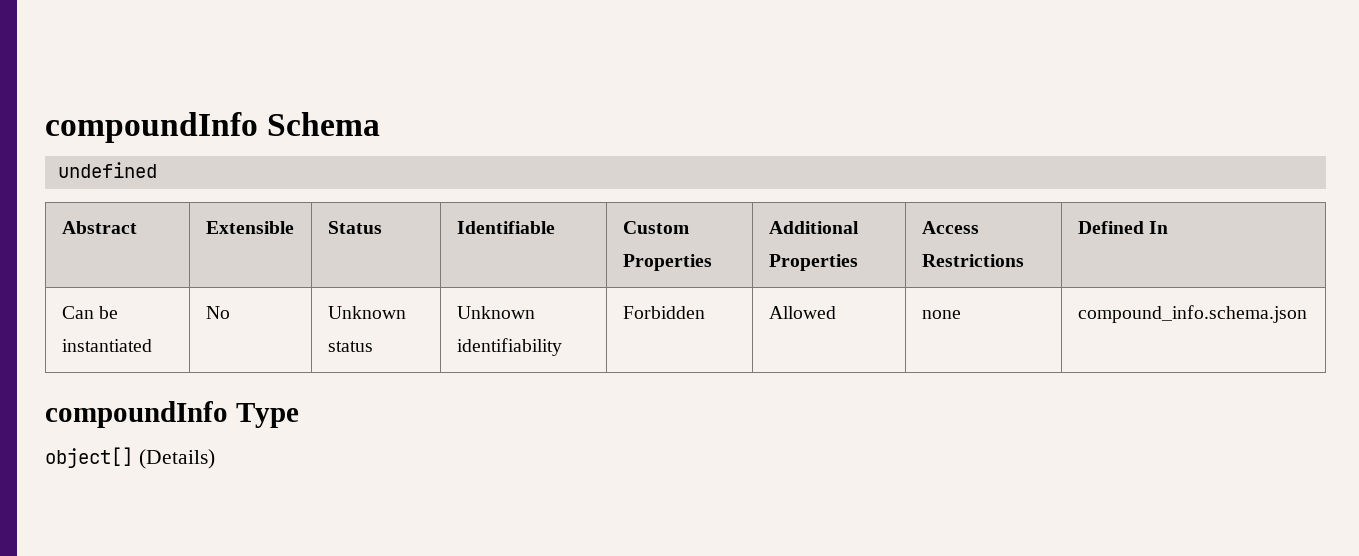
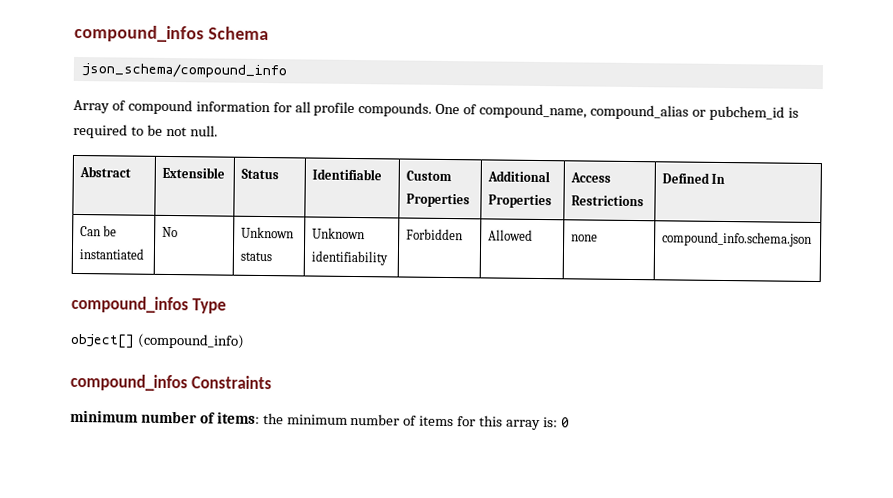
- compoundInfo Schema
+ compound_infos Schema
- undefined
+ json_schema/compound_info
+ Array of compound information for all profile compounds. One of compound_name, compound_alias or pubchem_id is required to be not null.
- compoundInfo Type
+ compound_infos Type
- object[] (Details)
+ object[] (compound_info)
+ compound_infos Constraints
+ minimum number of items: the minimum number of items for this array is: 0

